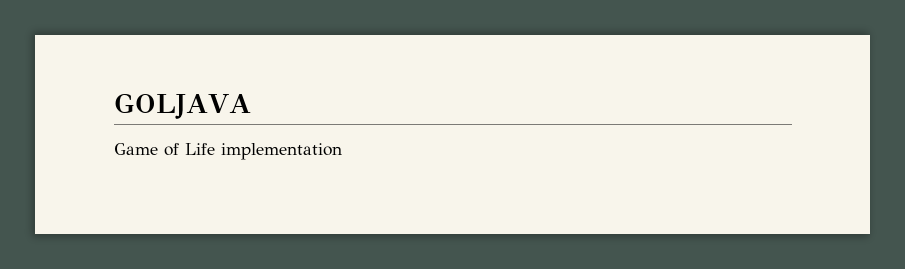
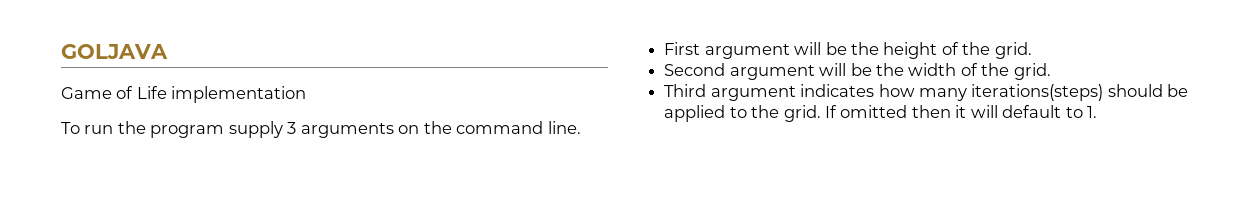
+ To run the program supply 3 arguments on the command line.
+ First argument will be the height of the grid.
+ Second argument will be the width of the grid.
+ Third argument indicates how many iterations(steps) should be applied to the grid. If omitted then it will default to 1.

